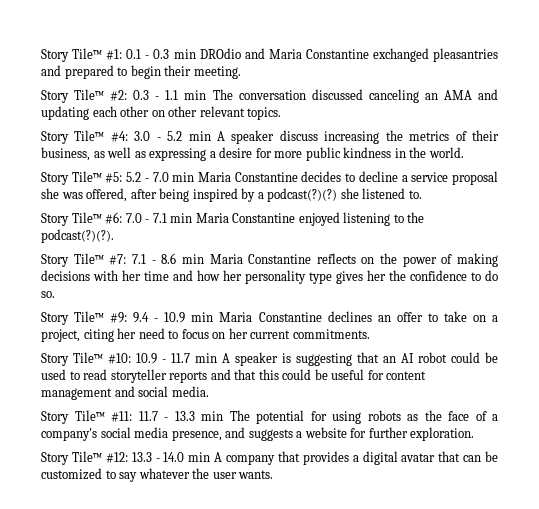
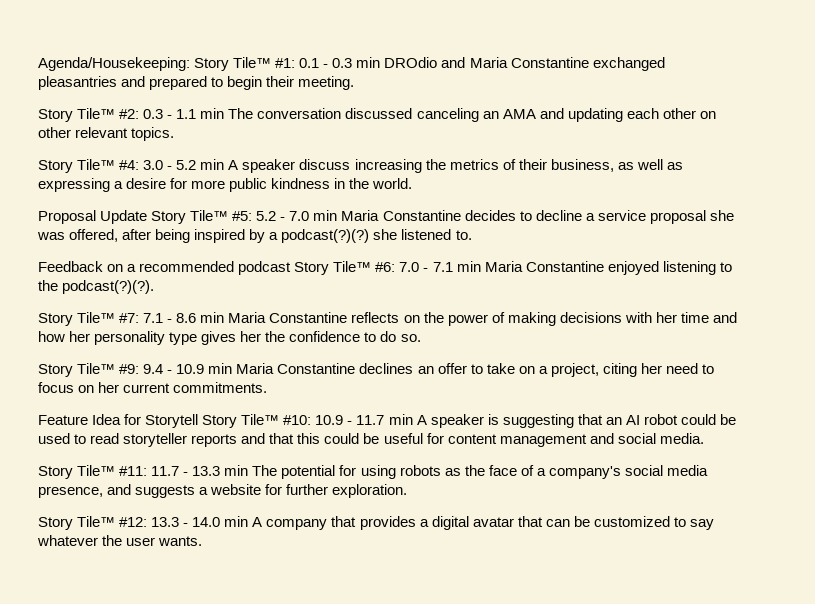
- Story Tile™ #1: 0.1 - 0.3 min DROdio and Maria Constantine exchanged pleasantries and prepared to begin their meeting.
+ Agenda/Housekeeping: Story Tile™ #1: 0.1 - 0.3 min DROdio and Maria Constantine exchanged pleasantries and prepared to begin their meeting.
- Story Tile™ #5: 5.2 - 7.0 min Maria Constantine decides to decline a service proposal she was offered, after being inspired by a podcast(?)(?) she listened to.
+ Proposal Update Story Tile™ #5: 5.2 - 7.0 min Maria Constantine decides to decline a service proposal she was offered, after being inspired by a podcast(?)(?) she listened to.
- Story Tile™ #6: 7.0 - 7.1 min Maria Constantine enjoyed listening to the podcast(?)(?).
+ Feedback on a recommended podcast Story Tile™ #6: 7.0 - 7.1 min Maria Constantine enjoyed listening to the podcast(?)(?).
- Story Tile™ #10: 10.9 - 11.7 min A speaker is suggesting that an AI robot could be used to read storyteller reports and that this could be useful for content management and social media.
+ Feature Idea for Storytell Story Tile™ #10: 10.9 - 11.7 min A speaker is suggesting that an AI robot could be used to read storyteller reports and that this could be useful for content management and social media.

